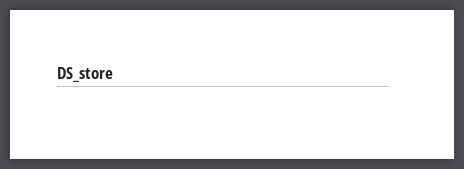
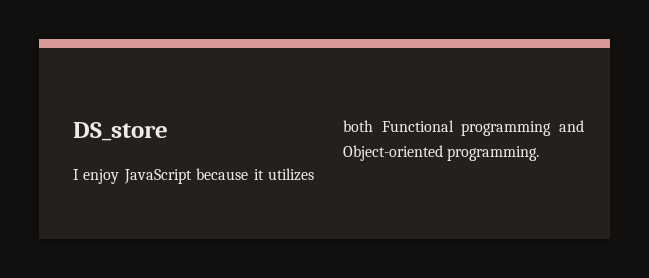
+ I enjoy JavaScript because it utilizes both Functional programming and Object-oriented programming.

